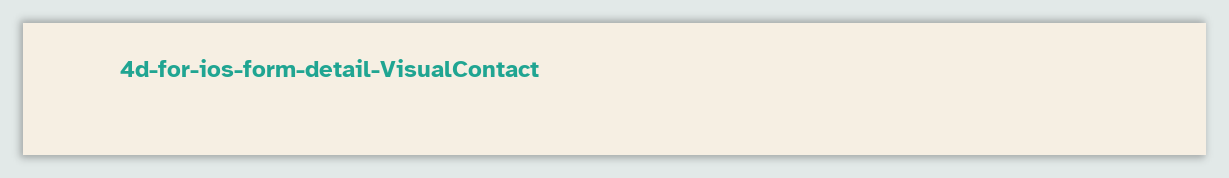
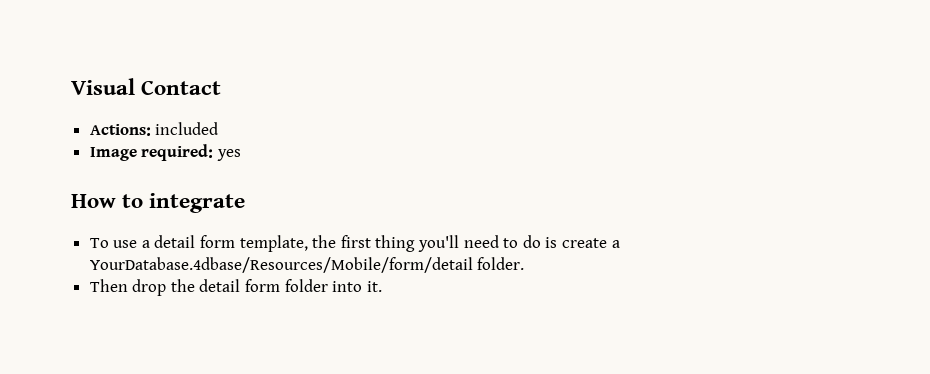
- 4d-for-ios-form-detail-VisualContact
+ Visual Contact
+ Actions: included
+ Image required: yes
+ How to integrate
+ To use a detail form template, the first thing you'll need to do is create a YourDatabase.4dbase/Resources/Mobile/form/detail folder.
+ Then drop the detail form folder into it.

